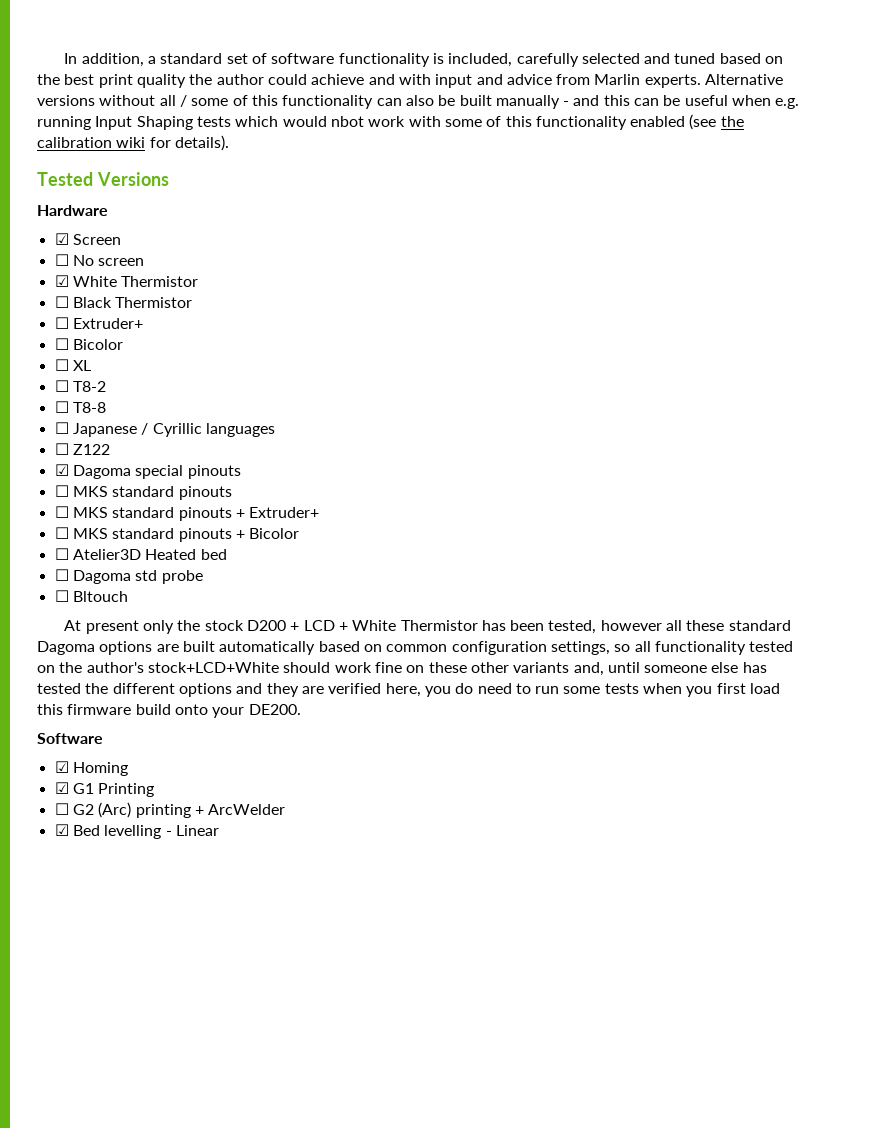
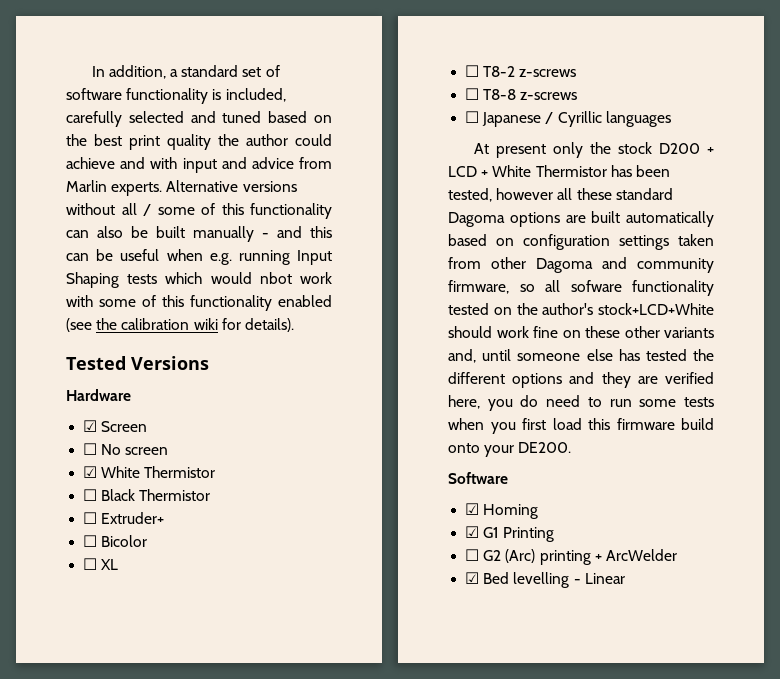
- ☐ T8-2
+ ☐ T8-2 z-screws
- ☐ T8-8
+ ☐ T8-8 z-screws
- ☐ Z122
- ☑ Dagoma special pinouts
- ☐ MKS standard pinouts
- ☐ MKS standard pinouts + Extruder+
- ☐ MKS standard pinouts + Bicolor
- ☐ Atelier3D Heated bed
- ☐ Dagoma std probe
- ☐ Bltouch
- At present only the stock D200 + LCD + White Thermistor has been tested, however all these standard Dagoma options are built automatically based on common configuration settings, so all functionality tested on the author's stock+LCD+White should work fine on these other variants and, until someone else has tested the different options and they are verified here, you do need to run some tests when you first load this firmware build onto your DE200.
+ At present only the stock D200 + LCD + White Thermistor has been tested, however all these standard Dagoma options are built automatically based on configuration settings taken from other Dagoma and community firmware, so all sofware functionality tested on the author's stock+LCD+White should work fine on these other variants and, until someone else has tested the different options and they are verified here, you do need to run some tests when you first load this firmware build onto your DE200.

